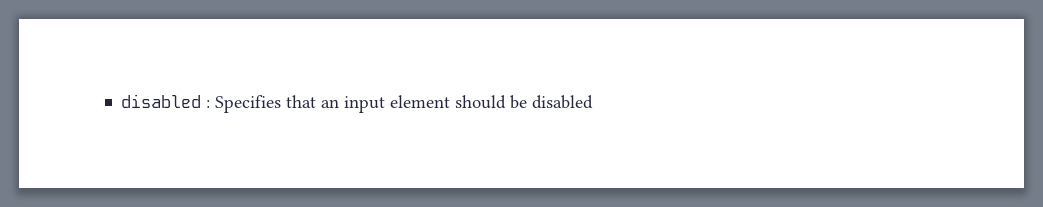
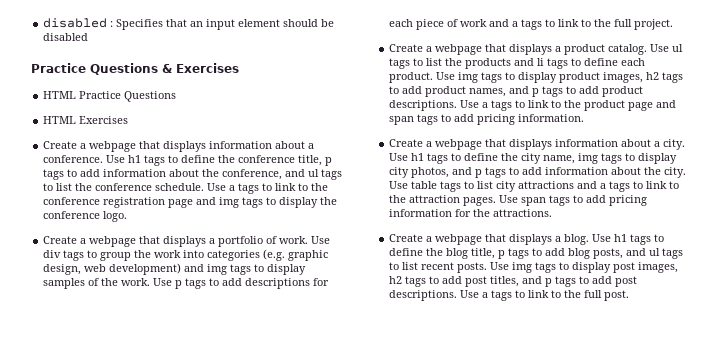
+ Practice Questions & Exercises
+ HTML Practice Questions
+ HTML Exercises
+ Create a webpage that displays information about a conference. Use h1 tags to define the conference title, p tags to add information about the conference, and ul tags to list the conference schedule. Use a tags to link to the conference registration page and img tags to display the conference logo.
+ Create a webpage that displays a portfolio of work. Use div tags to group the work into categories (e.g. graphic design, web development) and img tags to display samples of the work. Use p tags to add descriptions for each piece of work and a tags to link to the full project.
+ Create a webpage that displays a product catalog. Use ul tags to list the products and li tags to define each product. Use img tags to display product images, h2 tags to add product names, and p tags to add product descriptions. Use a tags to link to the product page and span tags to add pricing information.
+ Create a webpage that displays information about a city. Use h1 tags to define the city name, img tags to display city photos, and p tags to add information about the city. Use table tags to list city attractions and a tags to link to the attraction pages. Use span tags to add pricing information for the attractions.
+ Create a webpage that displays a blog. Use h1 tags to define the blog title, p tags to add blog posts, and ul tags to list recent posts. Use img tags to display post images, h2 tags to add post titles, and p tags to add post descriptions. Use a tags to link to the full post.

